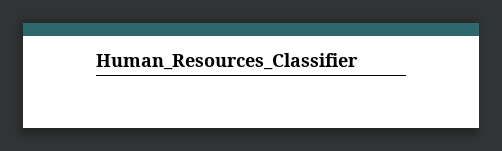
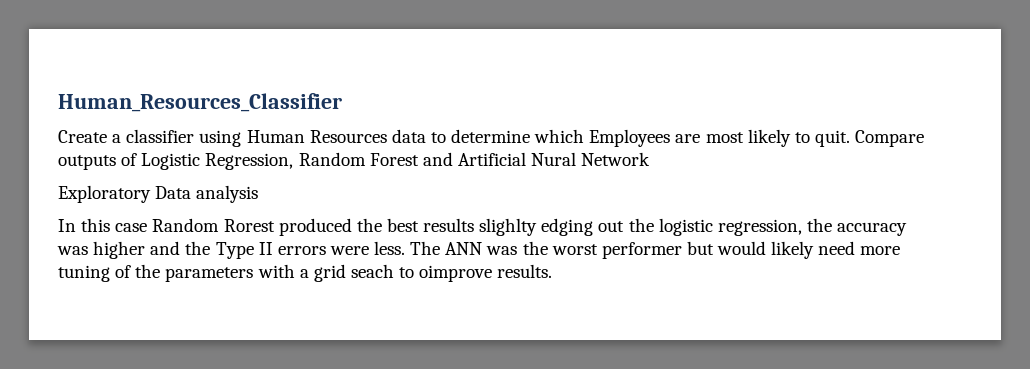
+ Create a classifier using Human Resources data to determine which Employees are most likely to quit. Compare outputs of Logistic Regression, Random Forest and Artificial Nural Network
+ Exploratory Data analysis
+ In this case Random Rorest produced the best results slighlty edging out the logistic regression, the accuracy was higher and the Type II errors were less. The ANN was the worst performer but would likely need more tuning of the parameters with a grid seach to oimprove results.

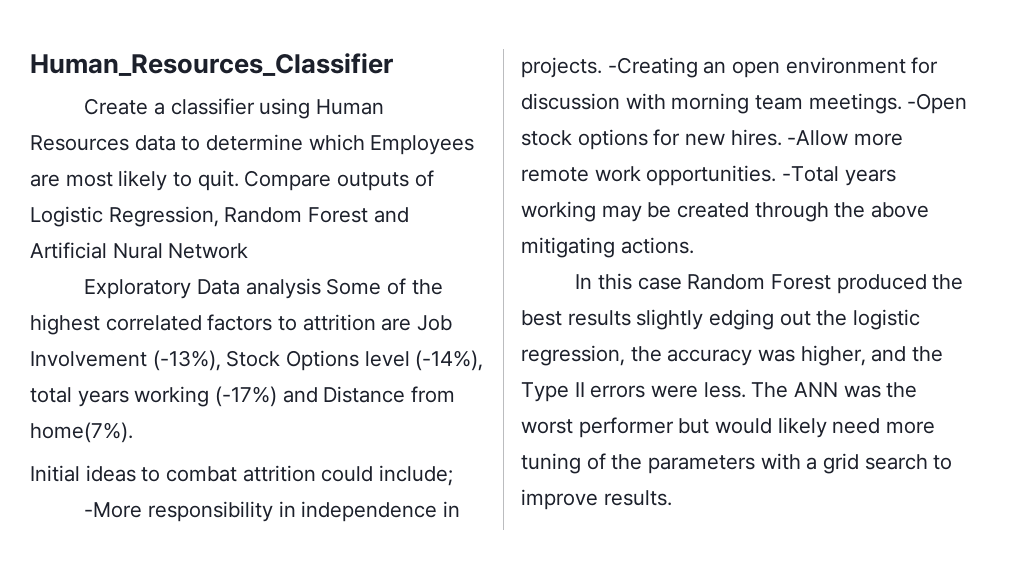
- Exploratory Data analysis
+ Exploratory Data analysis Some of the highest correlated factors to attrition are Job Involvement (-13%), Stock Options level (-14%), total years working (-17%) and Distance from home(7%).
+ Initial ideas to combat attrition could include;
+ -More responsibility in independence in projects. -Creating an open environment for discussion with morning team meetings. -Open stock options for new hires. -Allow more remote work opportunities. -Total years working may be created through the above mitigating actions.
- In this case Random Rorest produced the best results slighlty edging out the logistic regression, the accuracy was higher and the Type II errors were less.
+ In this case Random Forest produced the best results slightly edging out the logistic regression, the accuracy was higher, and the Type II errors were less.
- The ANN was the worst performer but would likely need more tuning of the parameters with a grid seach to oimprove results.
+ The ANN was the worst performer but would likely need more tuning of the parameters with a grid search to improve results.

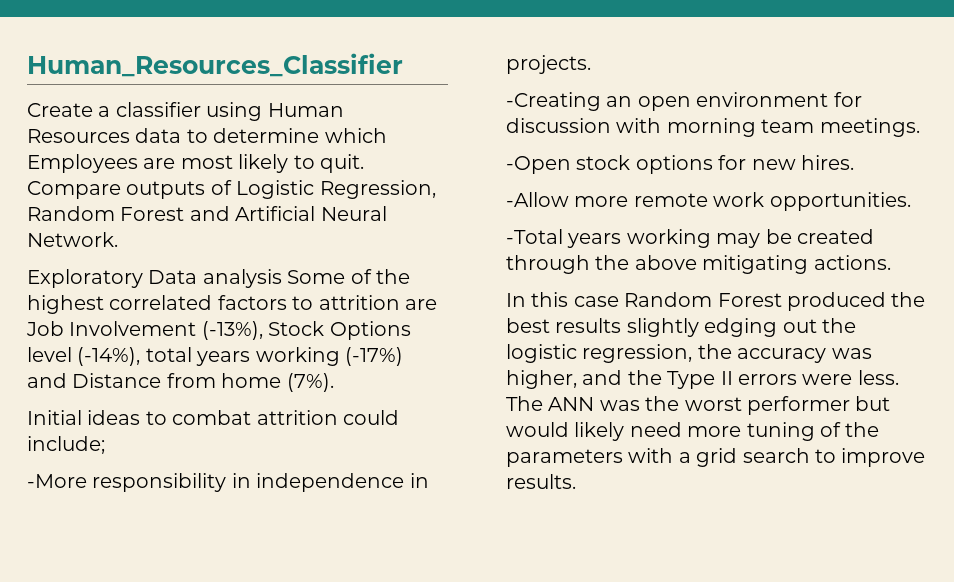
- Compare outputs of Logistic Regression, Random Forest and Artificial Nural Network
+ Compare outputs of Logistic Regression, Random Forest and Artificial Neural Network.
- Exploratory Data analysis Some of the highest correlated factors to attrition are Job Involvement (-13%), Stock Options level (-14%), total years working (-17%) and Distance from home(7%).
+ Exploratory Data analysis Some of the highest correlated factors to attrition are Job Involvement (-13%), Stock Options level (-14%), total years working (-17%) and Distance from home (7%).
- -More responsibility in independence in projects. -Creating an open environment for discussion with morning team meetings. -Open stock options for new hires. -Allow more remote work opportunities. -Total years working may be created through the above mitigating actions.
+ -More responsibility in independence in projects.
+ -Creating an open environment for discussion with morning team meetings.
+ -Open stock options for new hires.
+ -Allow more remote work opportunities.
+ -Total years working may be created through the above mitigating actions.

